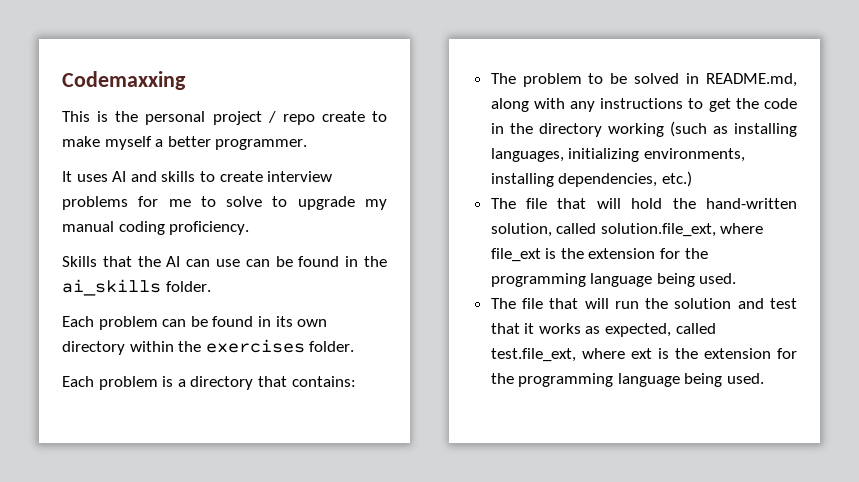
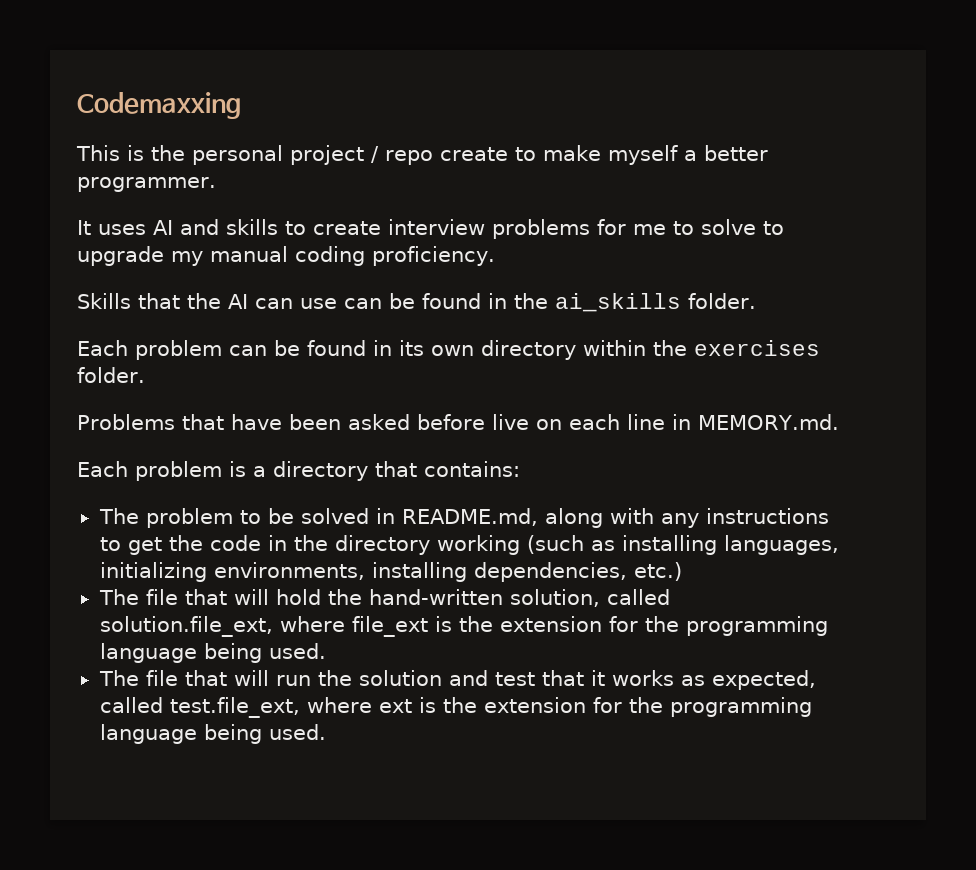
+ Problems that have been asked before live on each line in MEMORY.md.

